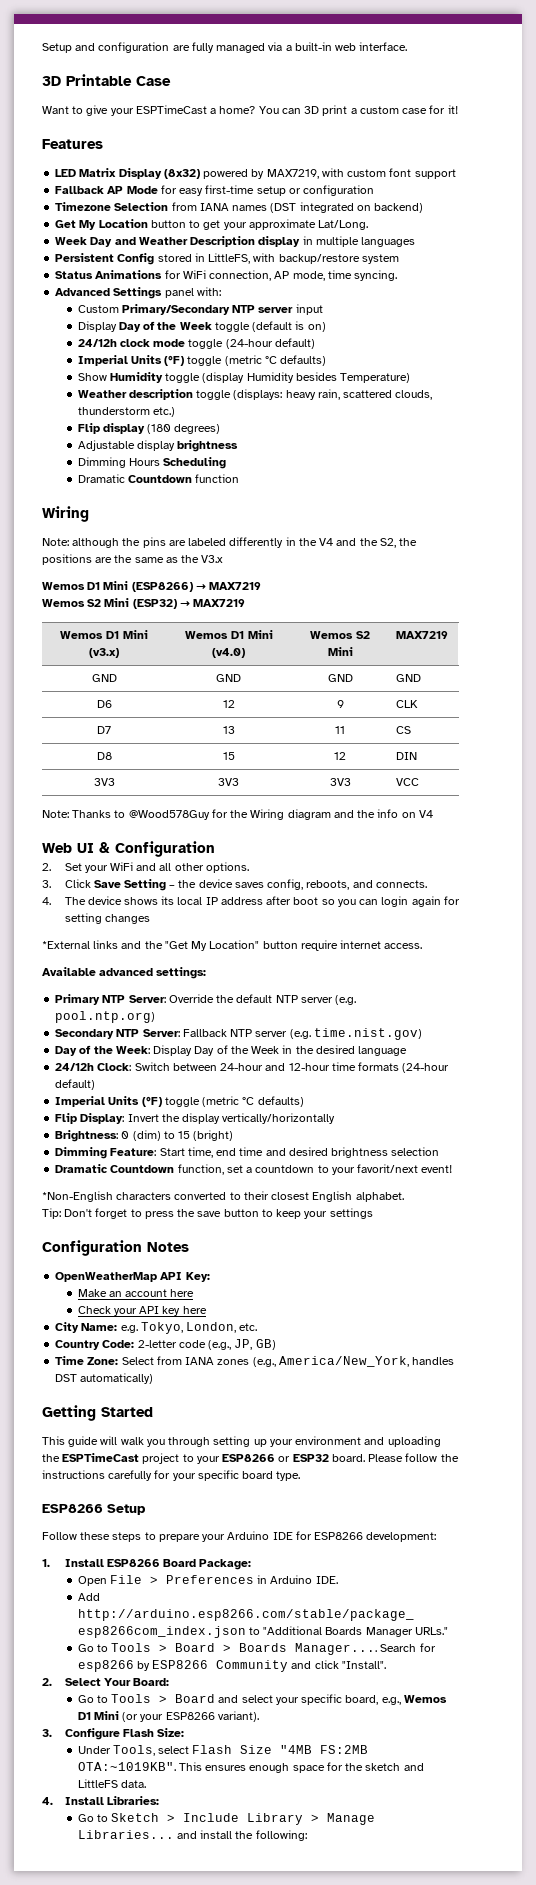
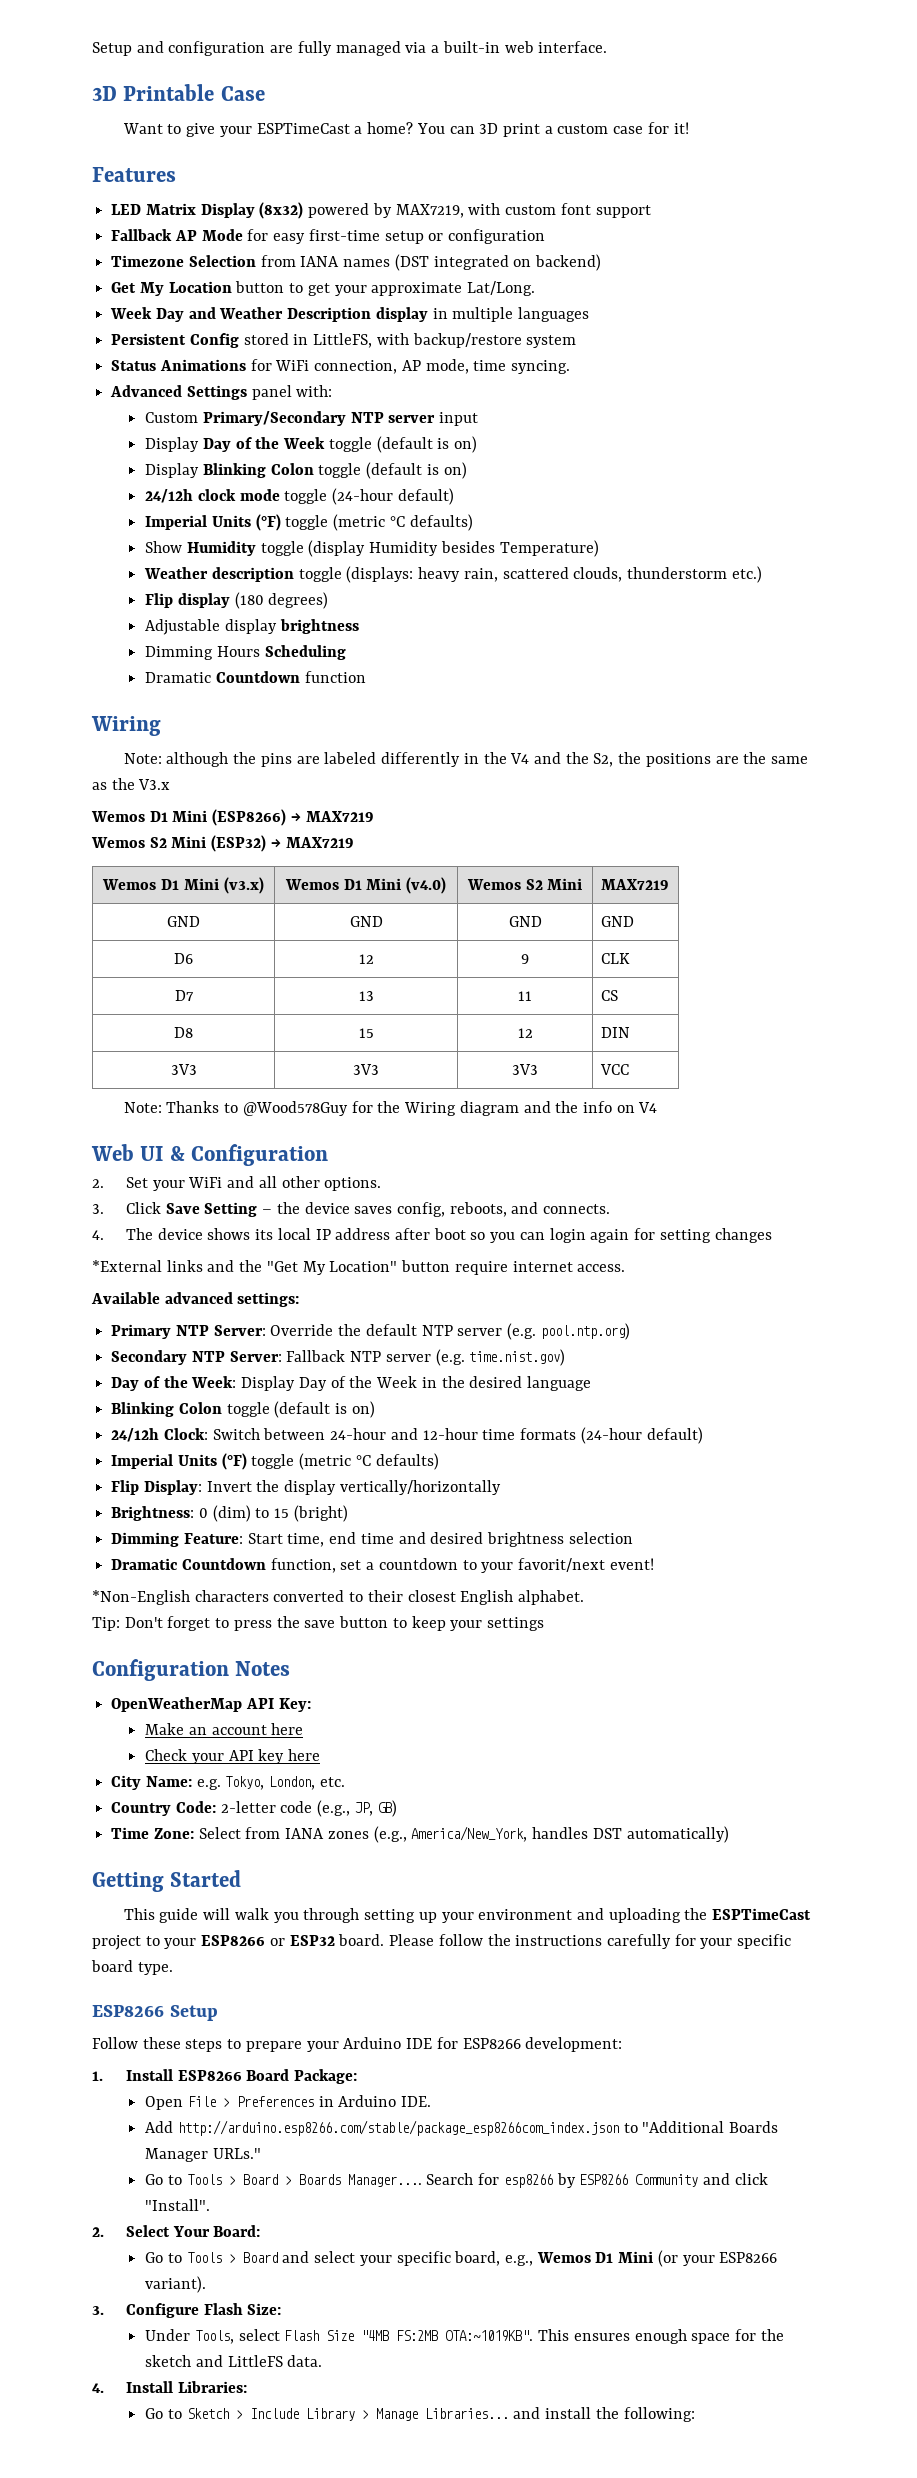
+ Display Blinking Colon toggle (default is on)
  Day of the Week: Display Day of the Week in the desired language
+ Blinking Colon toggle (default is on)

